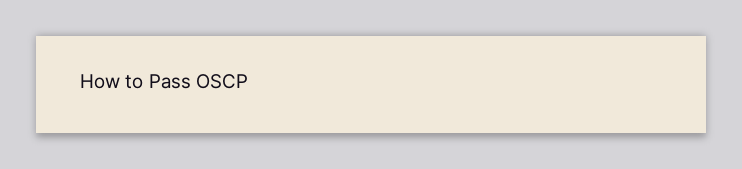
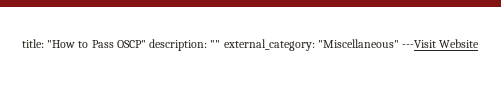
- How to Pass OSCP
+ title: "How to Pass OSCP" description: "" external_category: "Miscellaneous" ---Visit Website

